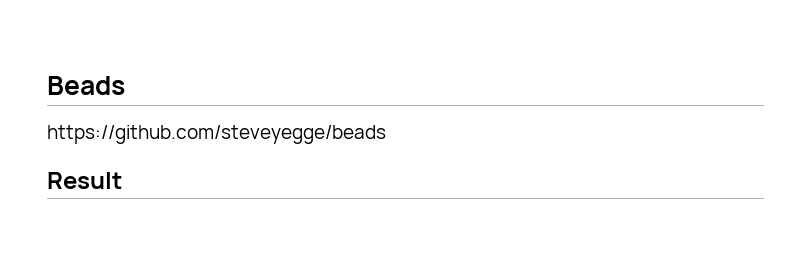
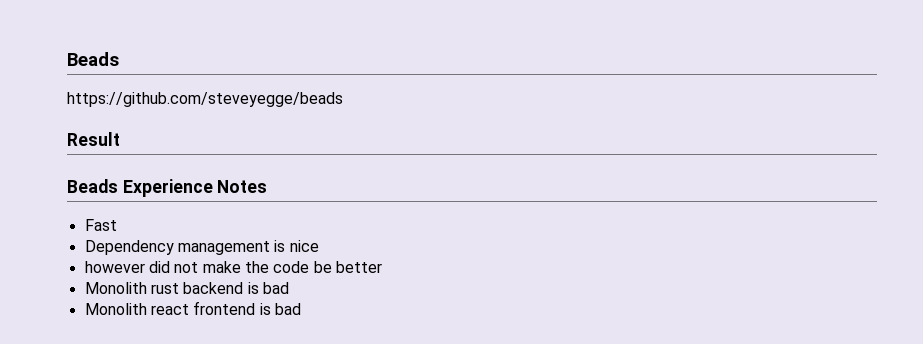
+ Beads Experience Notes
+ Fast
+ Dependency management is nice
+ however did not make the code be better
+ Monolith rust backend is bad
+ Monolith react frontend is bad

